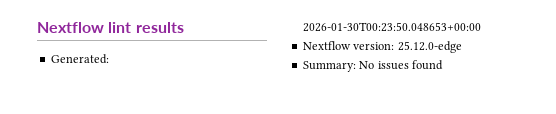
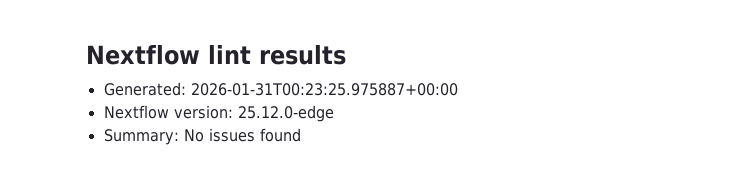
- Generated: 2026-01-30T00:23:50.048653+00:00
+ Generated: 2026-01-31T00:23:25.975887+00:00

